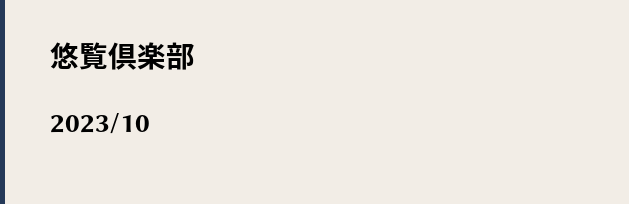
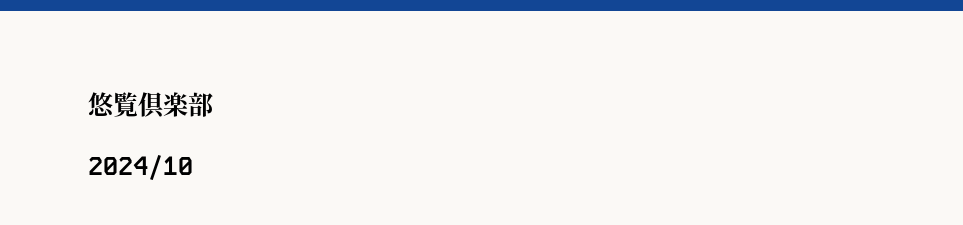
- 2023/10
+ 2024/10

